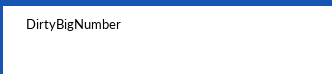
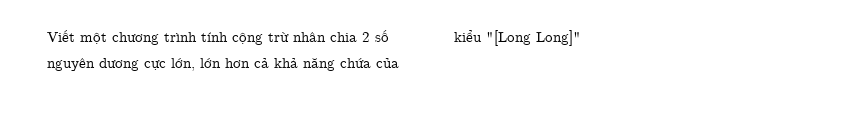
- DirtyBigNumber
+ Viết một chương trình tính cộng trừ nhân chia 2 số nguyên dương cực lớn, lớn hơn cả khả năng chứa của kiểu "[Long Long]"

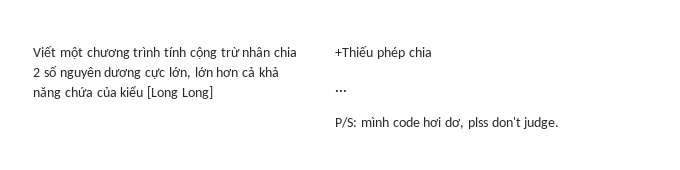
- Viết một chương trình tính cộng trừ nhân chia 2 số nguyên dương cực lớn, lớn hơn cả khả năng chứa của kiểu "[Long Long]"
+ Viết một chương trình tính cộng trừ nhân chia 2 số nguyên dương cực lớn, lớn hơn cả khả năng chứa của kiểu [Long Long]
+ +Thiếu phép chia
+ ...
+ P/S: mình code hơi dơ, plss don't judge.

